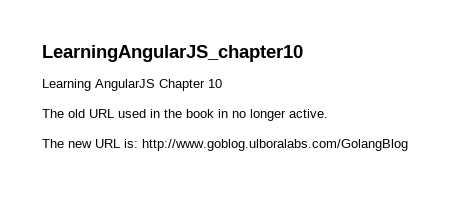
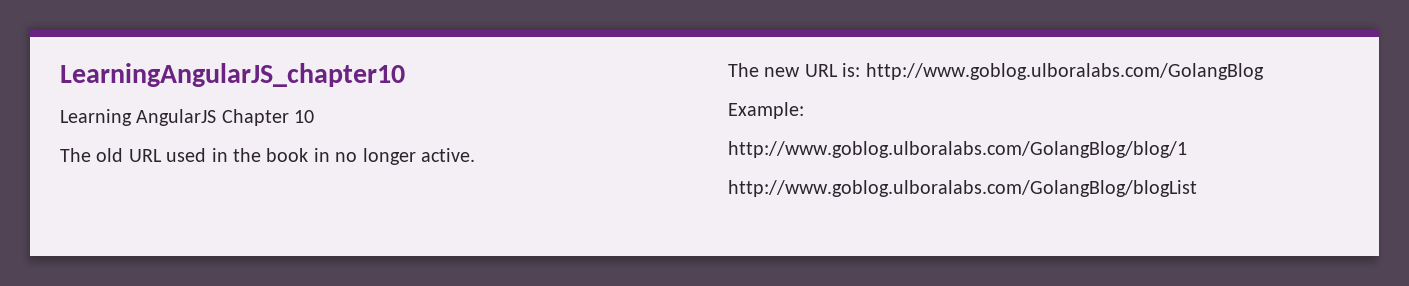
+ Example:
+ http://www.goblog.ulboralabs.com/GolangBlog/blog/1
+ http://www.goblog.ulboralabs.com/GolangBlog/blogList

